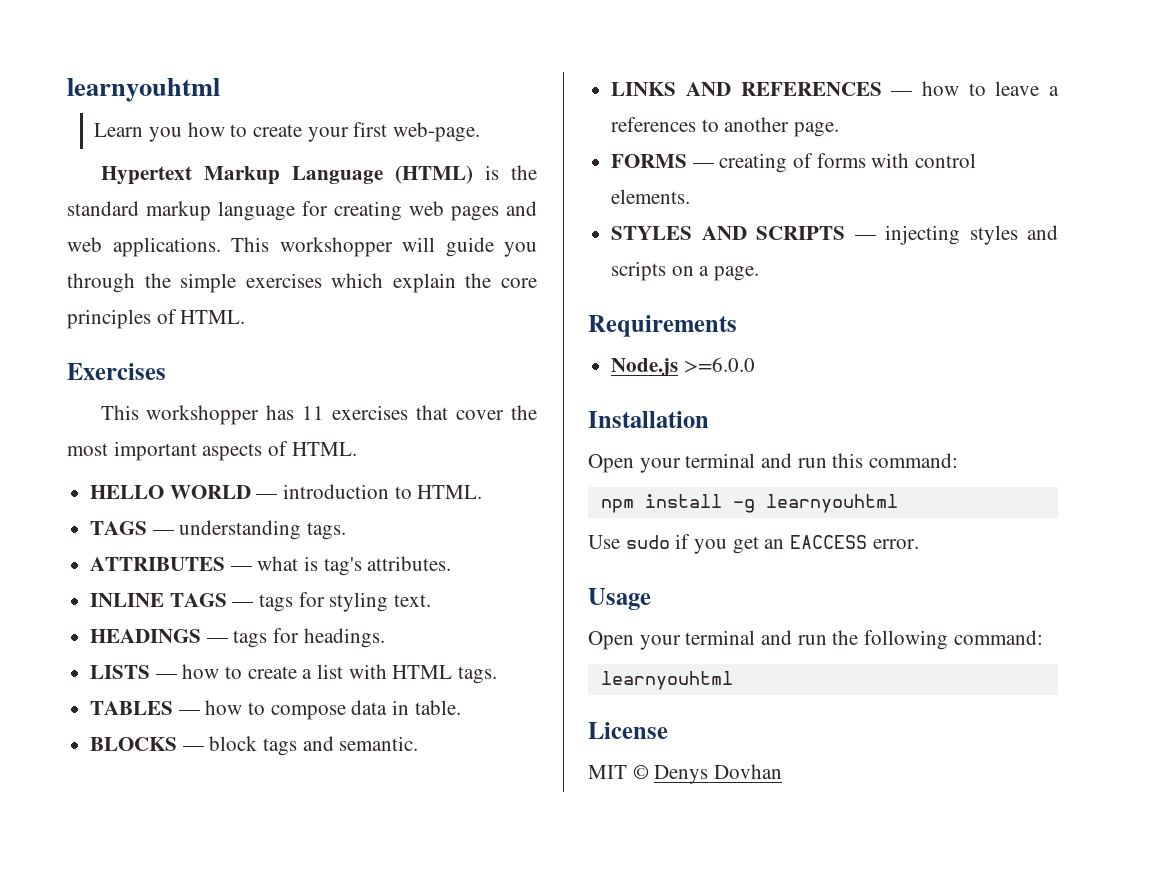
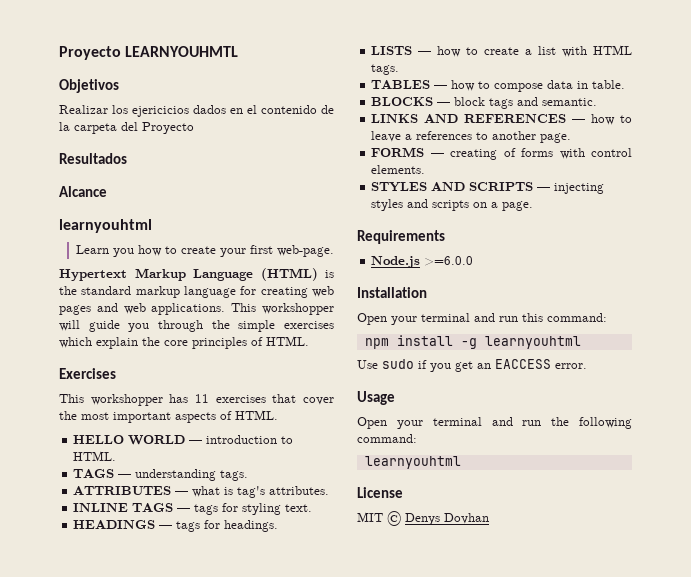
+ Proyecto LEARNYOUHMTL
+ Objetivos
+ Realizar los ejericicios dados en el contenido de la carpeta del Proyecto
+ Resultados
+ Alcance

